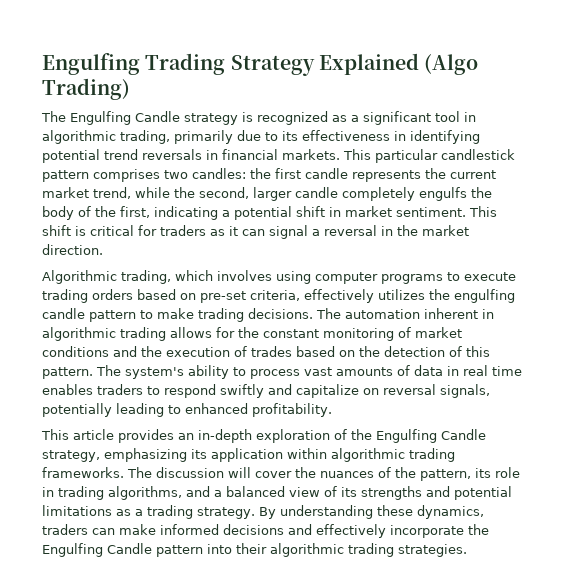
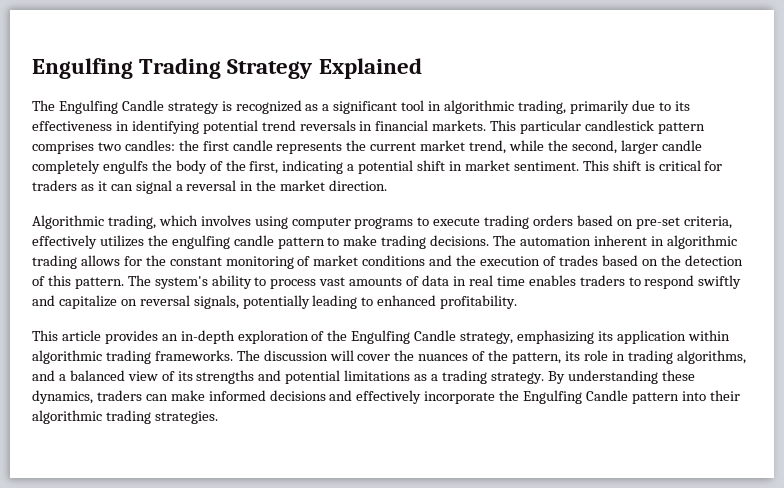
- Engulfing Trading Strategy Explained (Algo Trading)
+ Engulfing Trading Strategy Explained

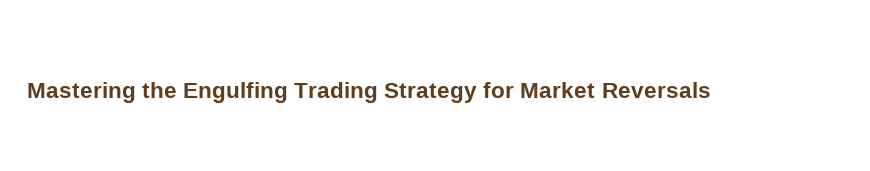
- Engulfing Trading Strategy Explained
- The Engulfing Candle strategy is recognized as a significant tool in algorithmic trading, primarily due to its effectiveness in identifying potential trend reversals in financial markets. This particular candlestick pattern comprises two candles: the first candle represents the current market trend, while the second, larger candle completely engulfs the body of the first, indicating a potential shift in market sentiment. This shift is critical for traders as it can signal a reversal in the market direction.
- Algorithmic trading, which involves using computer programs to execute trading orders based on pre-set criteria, effectively utilizes the engulfing candle pattern to make trading decisions. The automation inherent in algorithmic trading allows for the constant monitoring of market conditions and the execution of trades based on the detection of this pattern. The system's ability to process vast amounts of data in real time enables traders to respond swiftly and capitalize on reversal signals, potentially leading to enhanced profitability.
- This article provides an in-depth exploration of the Engulfing Candle strategy, emphasizing its application within algorithmic trading frameworks. The discussion will cover the nuances of the pattern, its role in trading algorithms, and a balanced view of its strengths and potential limitations as a trading strategy. By understanding these dynamics, traders can make informed decisions and effectively incorporate the Engulfing Candle pattern into their algorithmic trading strategies.
+ Mastering the Engulfing Trading Strategy for Market Reversals

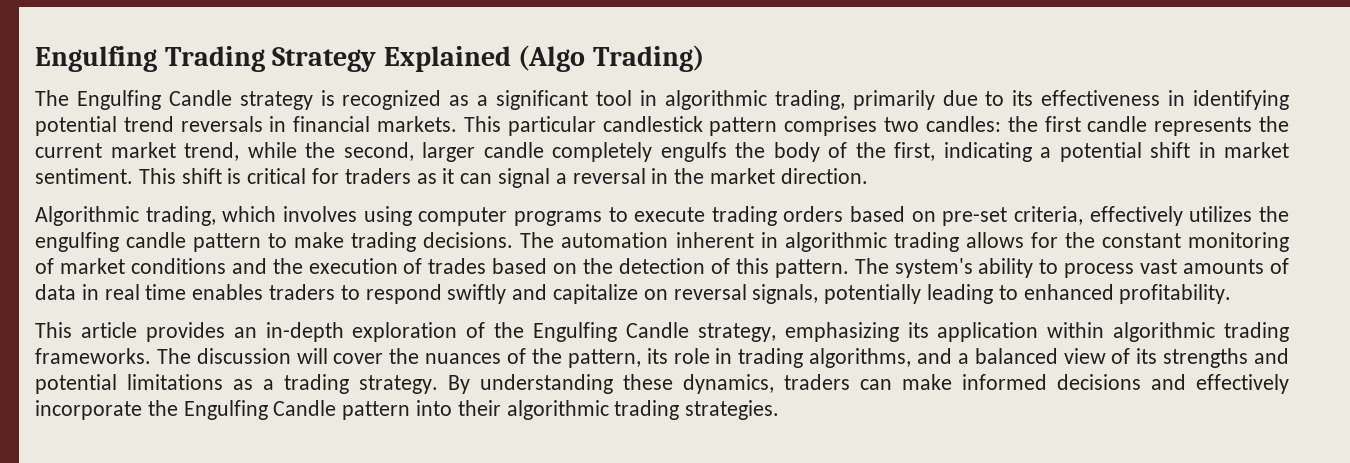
- Mastering the Engulfing Trading Strategy for Market Reversals
+ Engulfing Trading Strategy Explained (Algo Trading)
+ The Engulfing Candle strategy is recognized as a significant tool in algorithmic trading, primarily due to its effectiveness in identifying potential trend reversals in financial markets. This particular candlestick pattern comprises two candles: the first candle represents the current market trend, while the second, larger candle completely engulfs the body of the first, indicating a potential shift in market sentiment. This shift is critical for traders as it can signal a reversal in the market direction.
+ Algorithmic trading, which involves using computer programs to execute trading orders based on pre-set criteria, effectively utilizes the engulfing candle pattern to make trading decisions. The automation inherent in algorithmic trading allows for the constant monitoring of market conditions and the execution of trades based on the detection of this pattern. The system's ability to process vast amounts of data in real time enables traders to respond swiftly and capitalize on reversal signals, potentially leading to enhanced profitability.
+ This article provides an in-depth exploration of the Engulfing Candle strategy, emphasizing its application within algorithmic trading frameworks. The discussion will cover the nuances of the pattern, its role in trading algorithms, and a balanced view of its strengths and potential limitations as a trading strategy. By understanding these dynamics, traders can make informed decisions and effectively incorporate the Engulfing Candle pattern into their algorithmic trading strategies.

